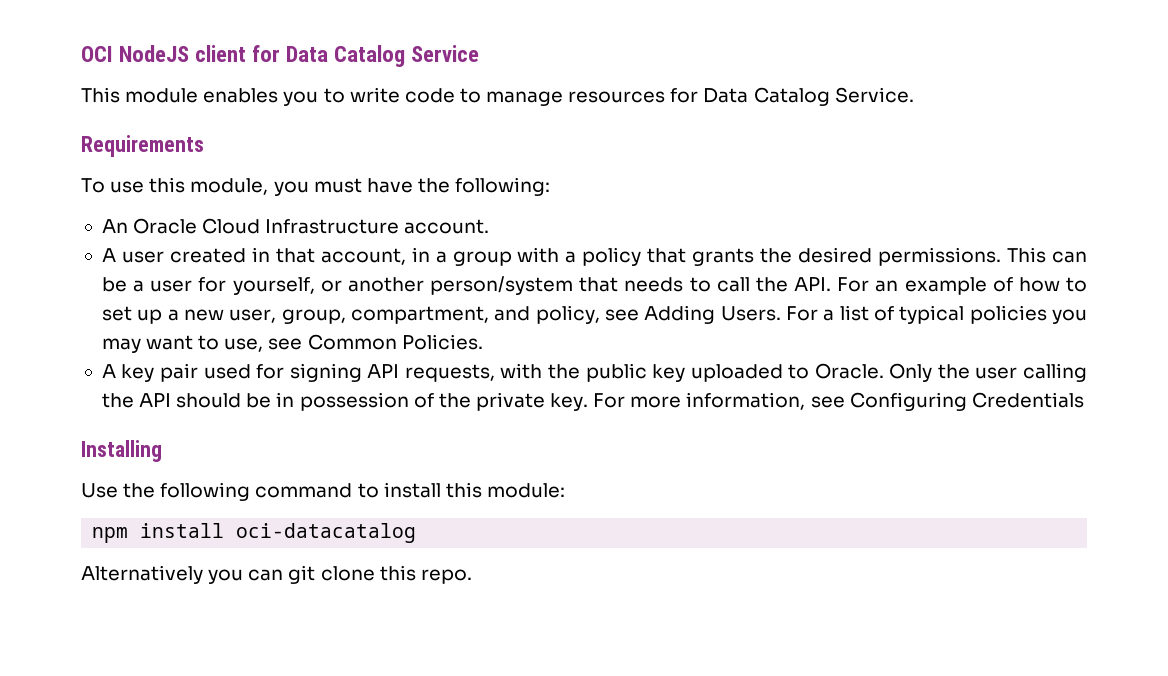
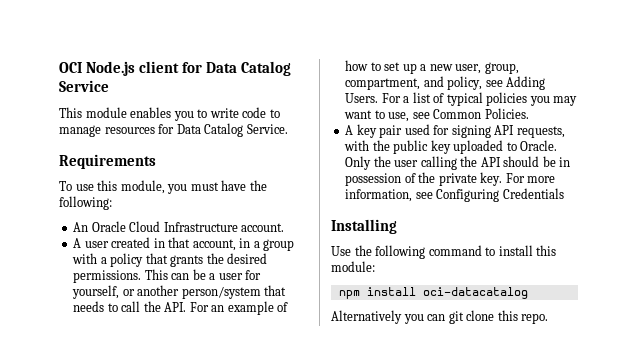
- OCI NodeJS client for Data Catalog Service
+ OCI Node.js client for Data Catalog Service

